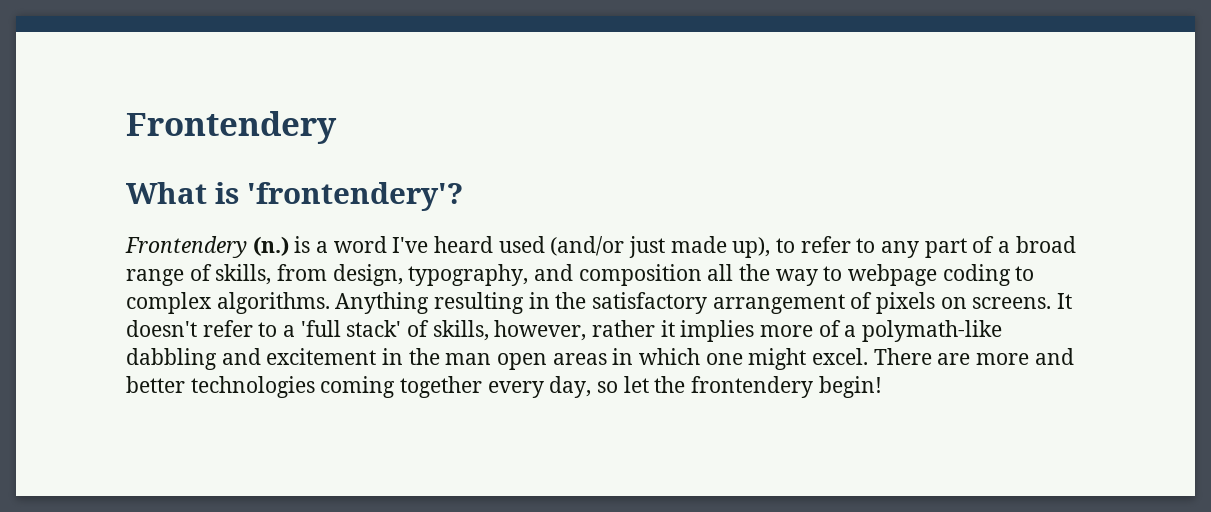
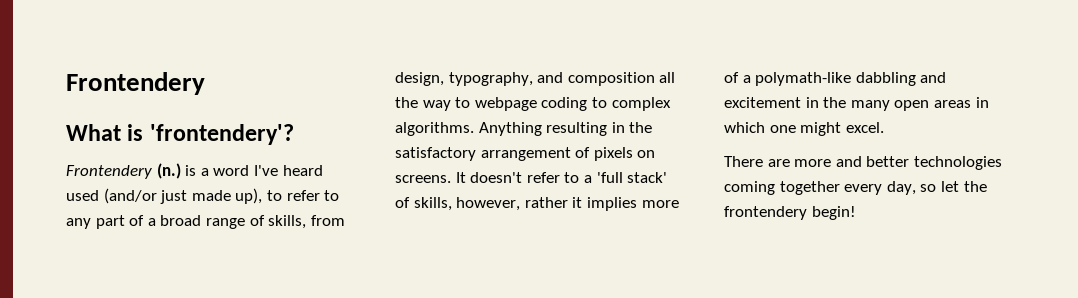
- It doesn't refer to a 'full stack' of skills, however, rather it implies more of a polymath-like dabbling and excitement in the man open areas in which one might excel. There are more and better technologies coming together every day, so let the frontendery begin!
+ It doesn't refer to a 'full stack' of skills, however, rather it implies more of a polymath-like dabbling and excitement in the many open areas in which one might excel.
+ There are more and better technologies coming together every day, so let the frontendery begin!

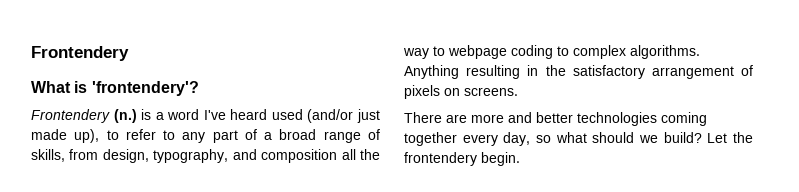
- It doesn't refer to a 'full stack' of skills, however, rather it implies more of a polymath-like dabbling and excitement in the many open areas in which one might excel.
- There are more and better technologies coming together every day, so let the frontendery begin!
+ There are more and better technologies coming together every day, so what should we build? Let the frontendery begin.

